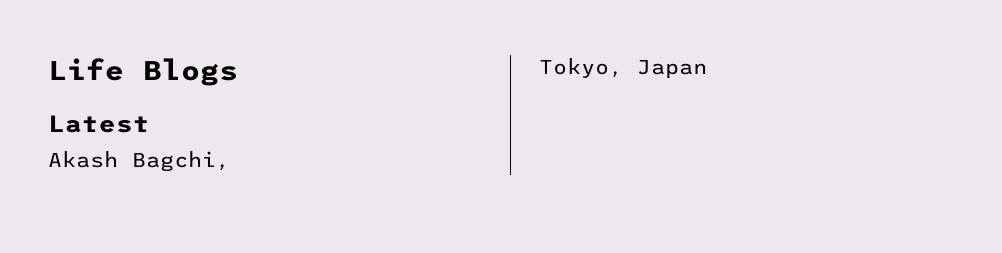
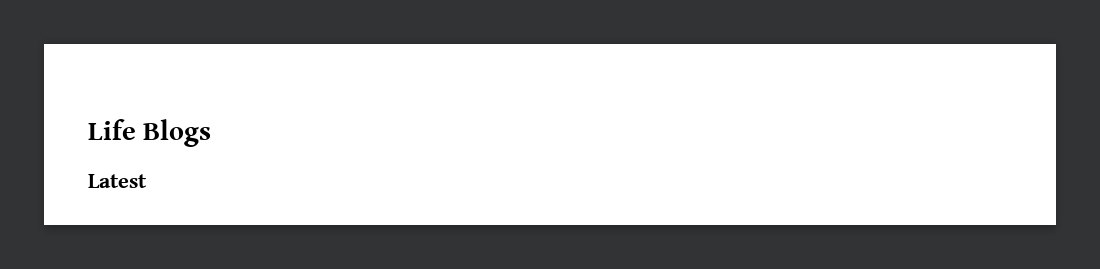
- Akash Bagchi,
- Tokyo, Japan

